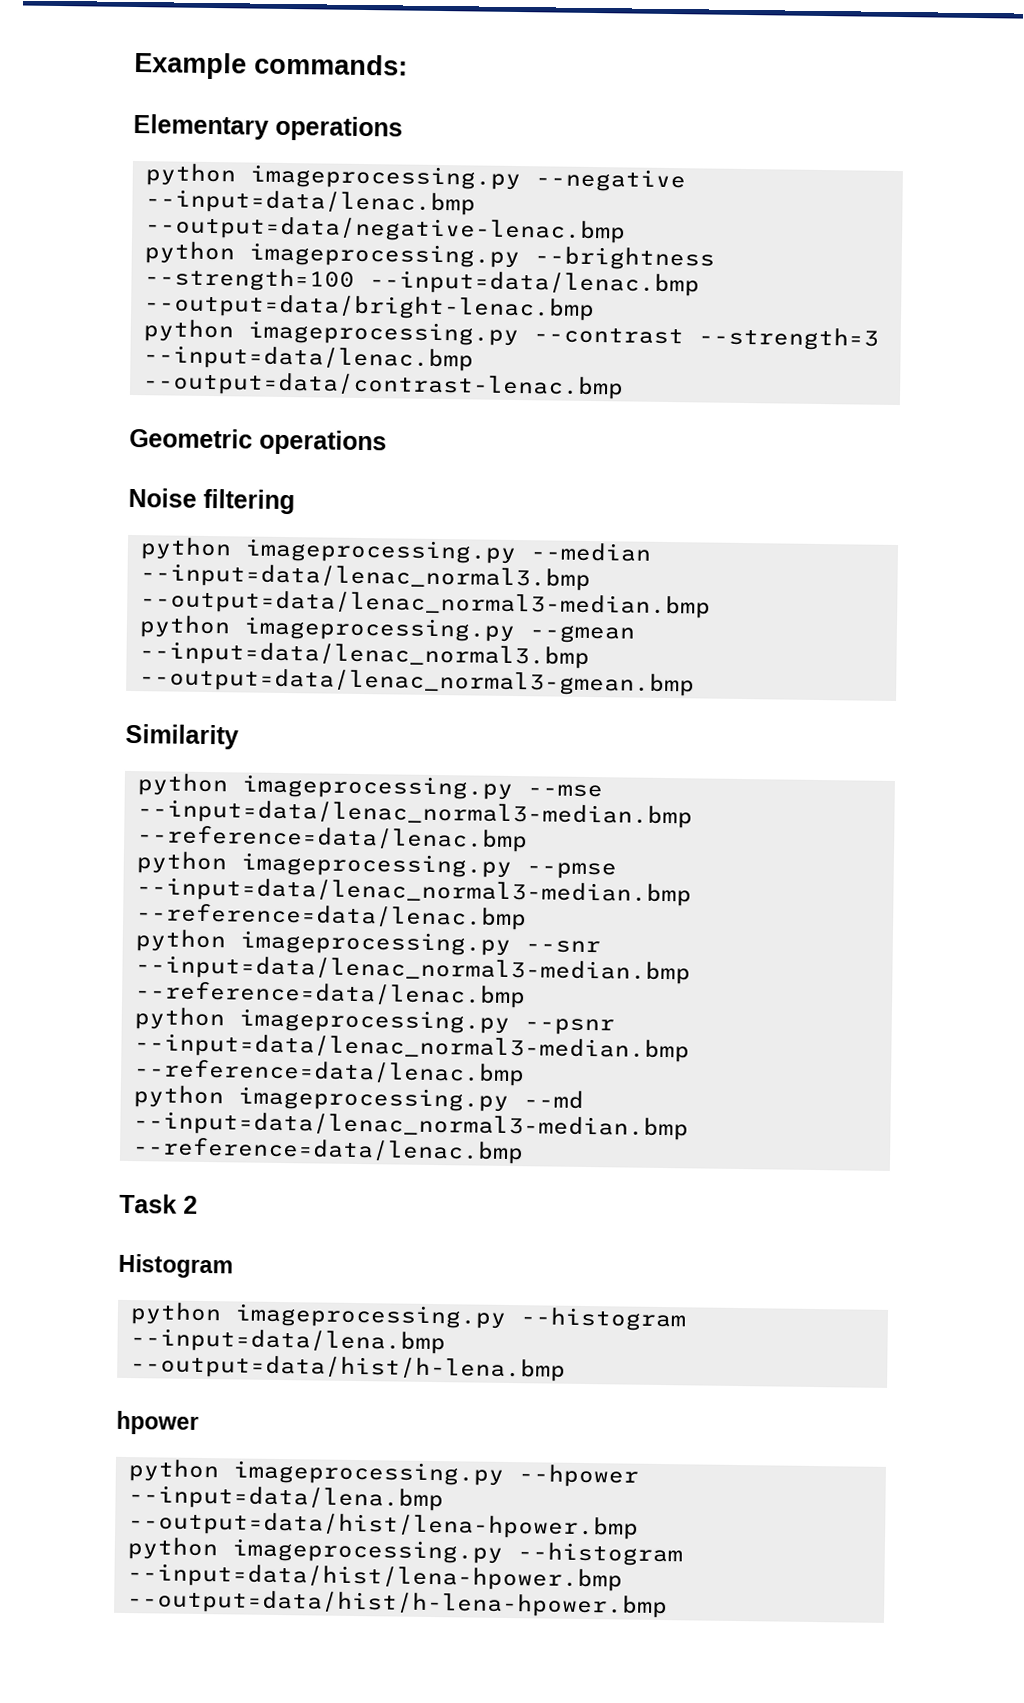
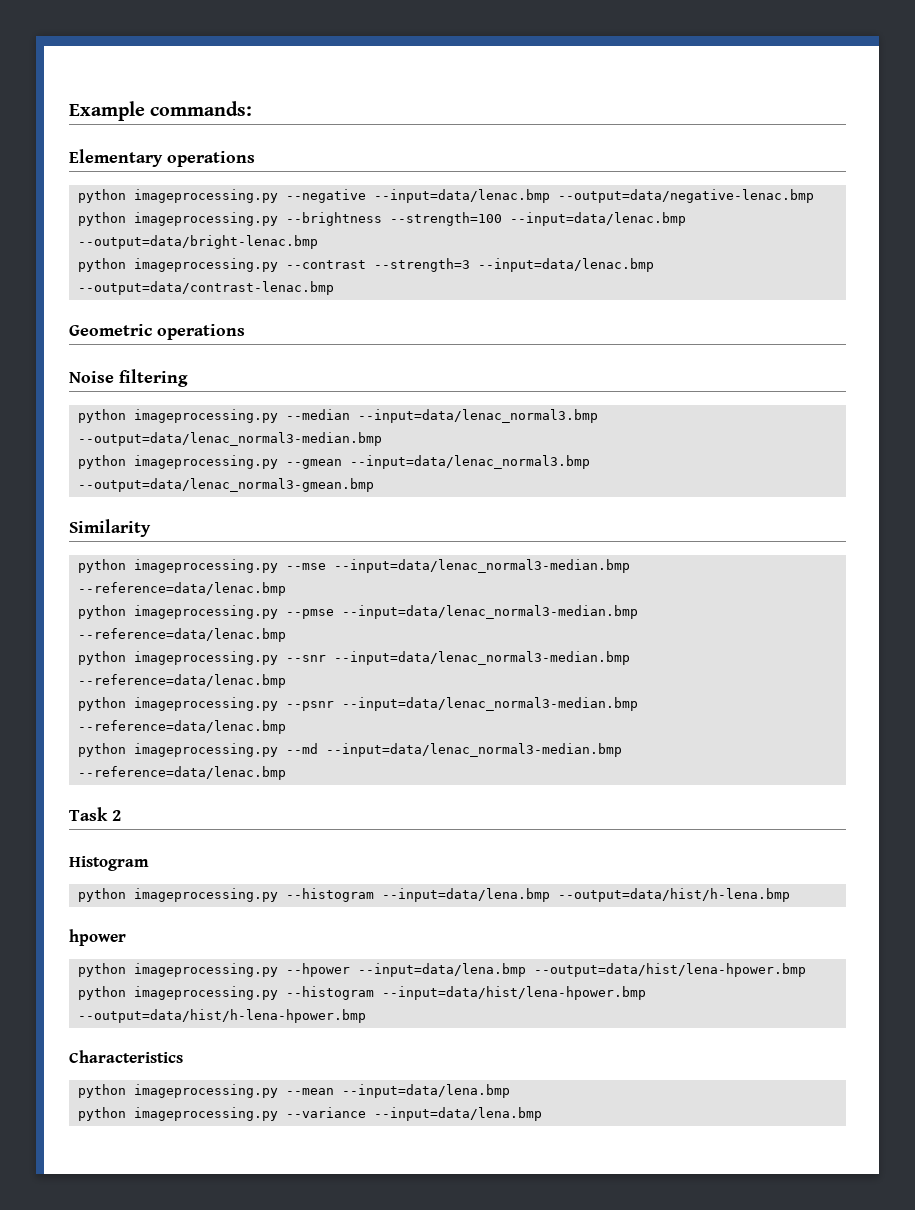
+ Characteristics
+ python imageprocessing.py --mean --input=data/lena.bmp
+ python imageprocessing.py --variance --input=data/lena.bmp

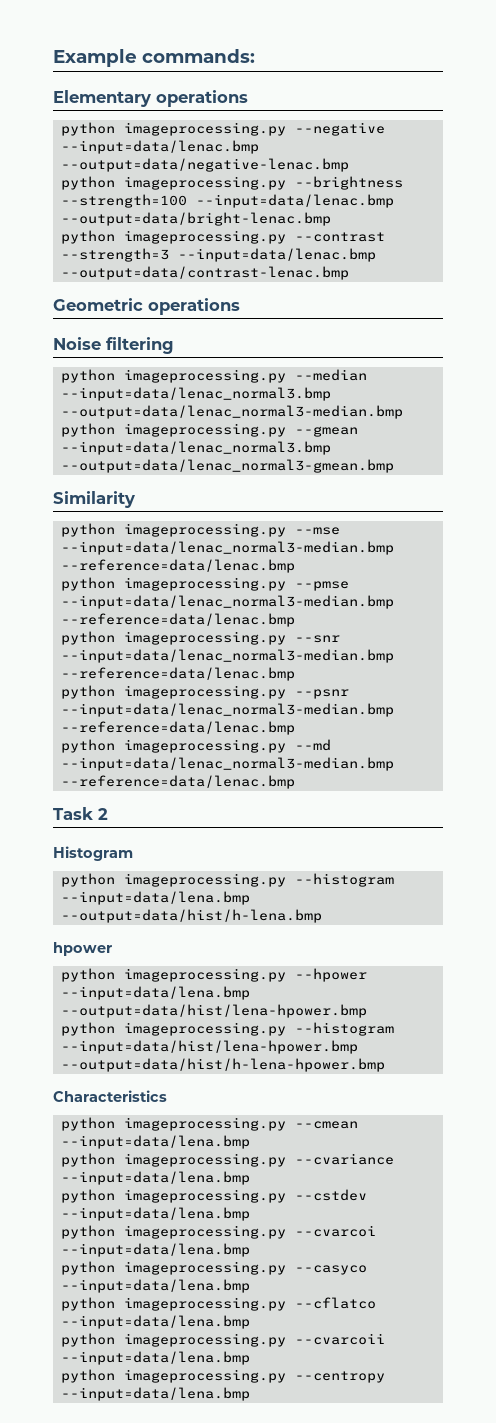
- python imageprocessing.py --mean --input=data/lena.bmp
- python imageprocessing.py --variance --input=data/lena.bmp
+ python imageprocessing.py --cmean --input=data/lena.bmp
+ python imageprocessing.py --cvariance --input=data/lena.bmp
+ python imageprocessing.py --cstdev --input=data/lena.bmp
+ python imageprocessing.py --cvarcoi --input=data/lena.bmp
+ python imageprocessing.py --casyco --input=data/lena.bmp
+ python imageprocessing.py --cflatco --input=data/lena.bmp
+ python imageprocessing.py --cvarcoii --input=data/lena.bmp
+ python imageprocessing.py --centropy --input=data/lena.bmp

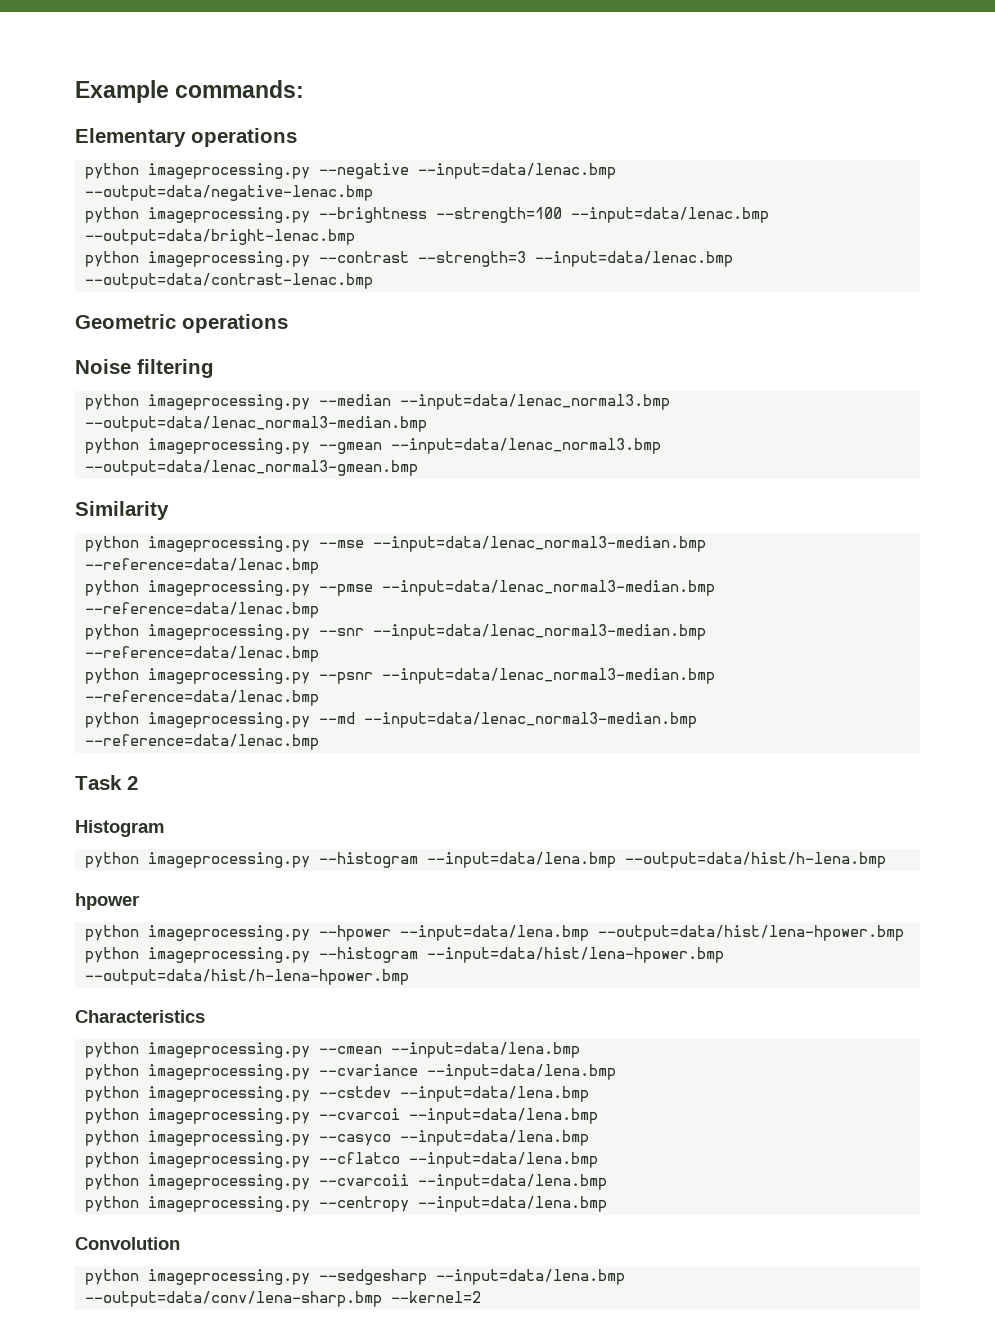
+ Convolution
+ python imageprocessing.py --sedgesharp --input=data/lena.bmp --output=data/conv/lena-sharp.bmp --kernel=2

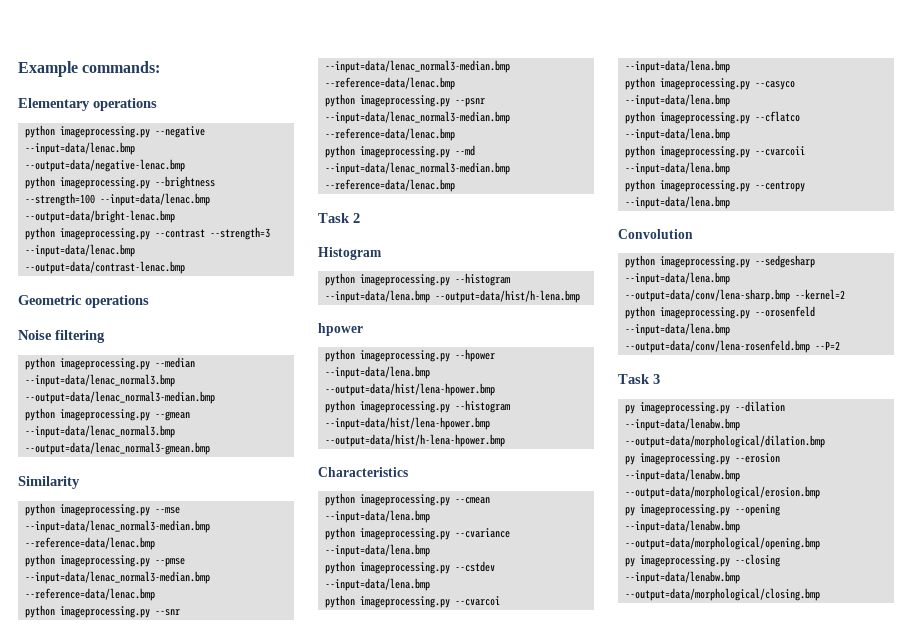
+ python imageprocessing.py --orosenfeld --input=data/lena.bmp --output=data/conv/lena-rosenfeld.bmp --P=2
+ Task 3
+ py imageprocessing.py --dilation --input=data/lenabw.bmp --output=data/morphological/dilation.bmp
+ py imageprocessing.py --erosion --input=data/lenabw.bmp --output=data/morphological/erosion.bmp
+ py imageprocessing.py --opening --input=data/lenabw.bmp --output=data/morphological/opening.bmp
+ py imageprocessing.py --closing --input=data/lenabw.bmp --output=data/morphological/closing.bmp

